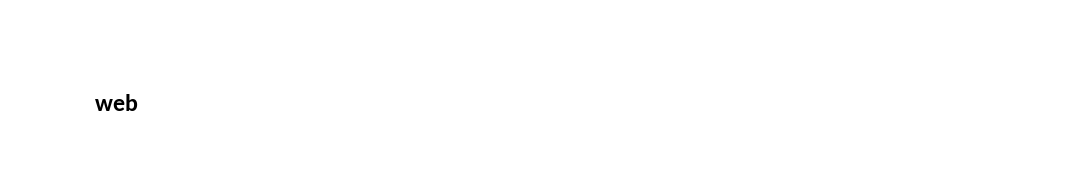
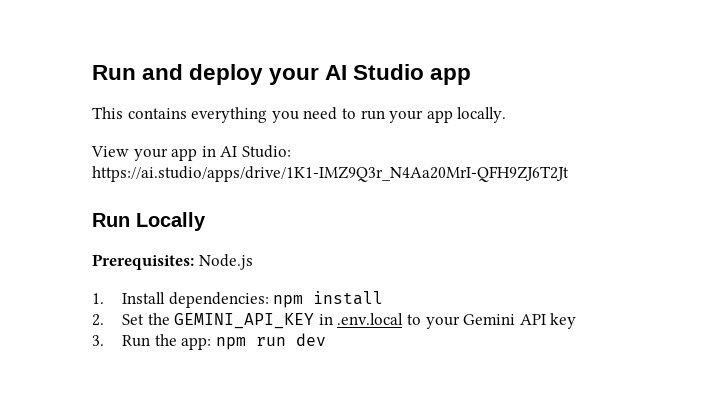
- web
+ Run and deploy your AI Studio app
+ This contains everything you need to run your app locally.
+ View your app in AI Studio: https://ai.studio/apps/drive/1K1-IMZ9Q3r_N4Aa20MrI-QFH9ZJ6T2Jt
+ Run Locally
+ Prerequisites: Node.js
+ 1. Install dependencies: npm install
+ 2. Set the GEMINI_API_KEY in .env.local to your Gemini API key
+ 3. Run the app: npm run dev

